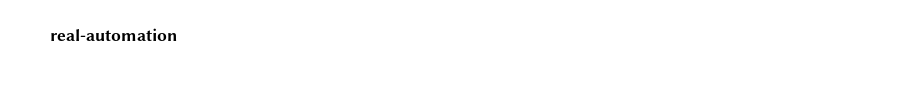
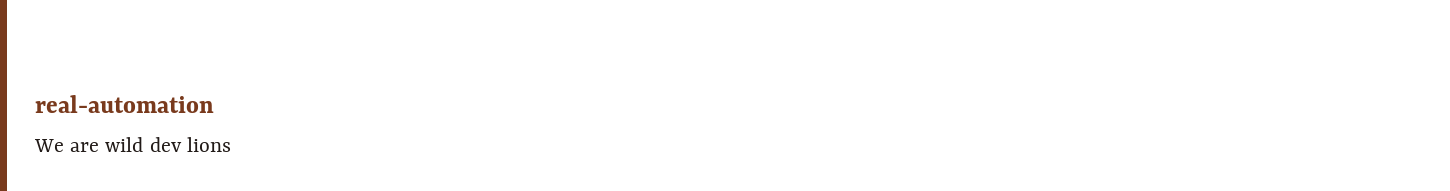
+ We are wild dev lions

